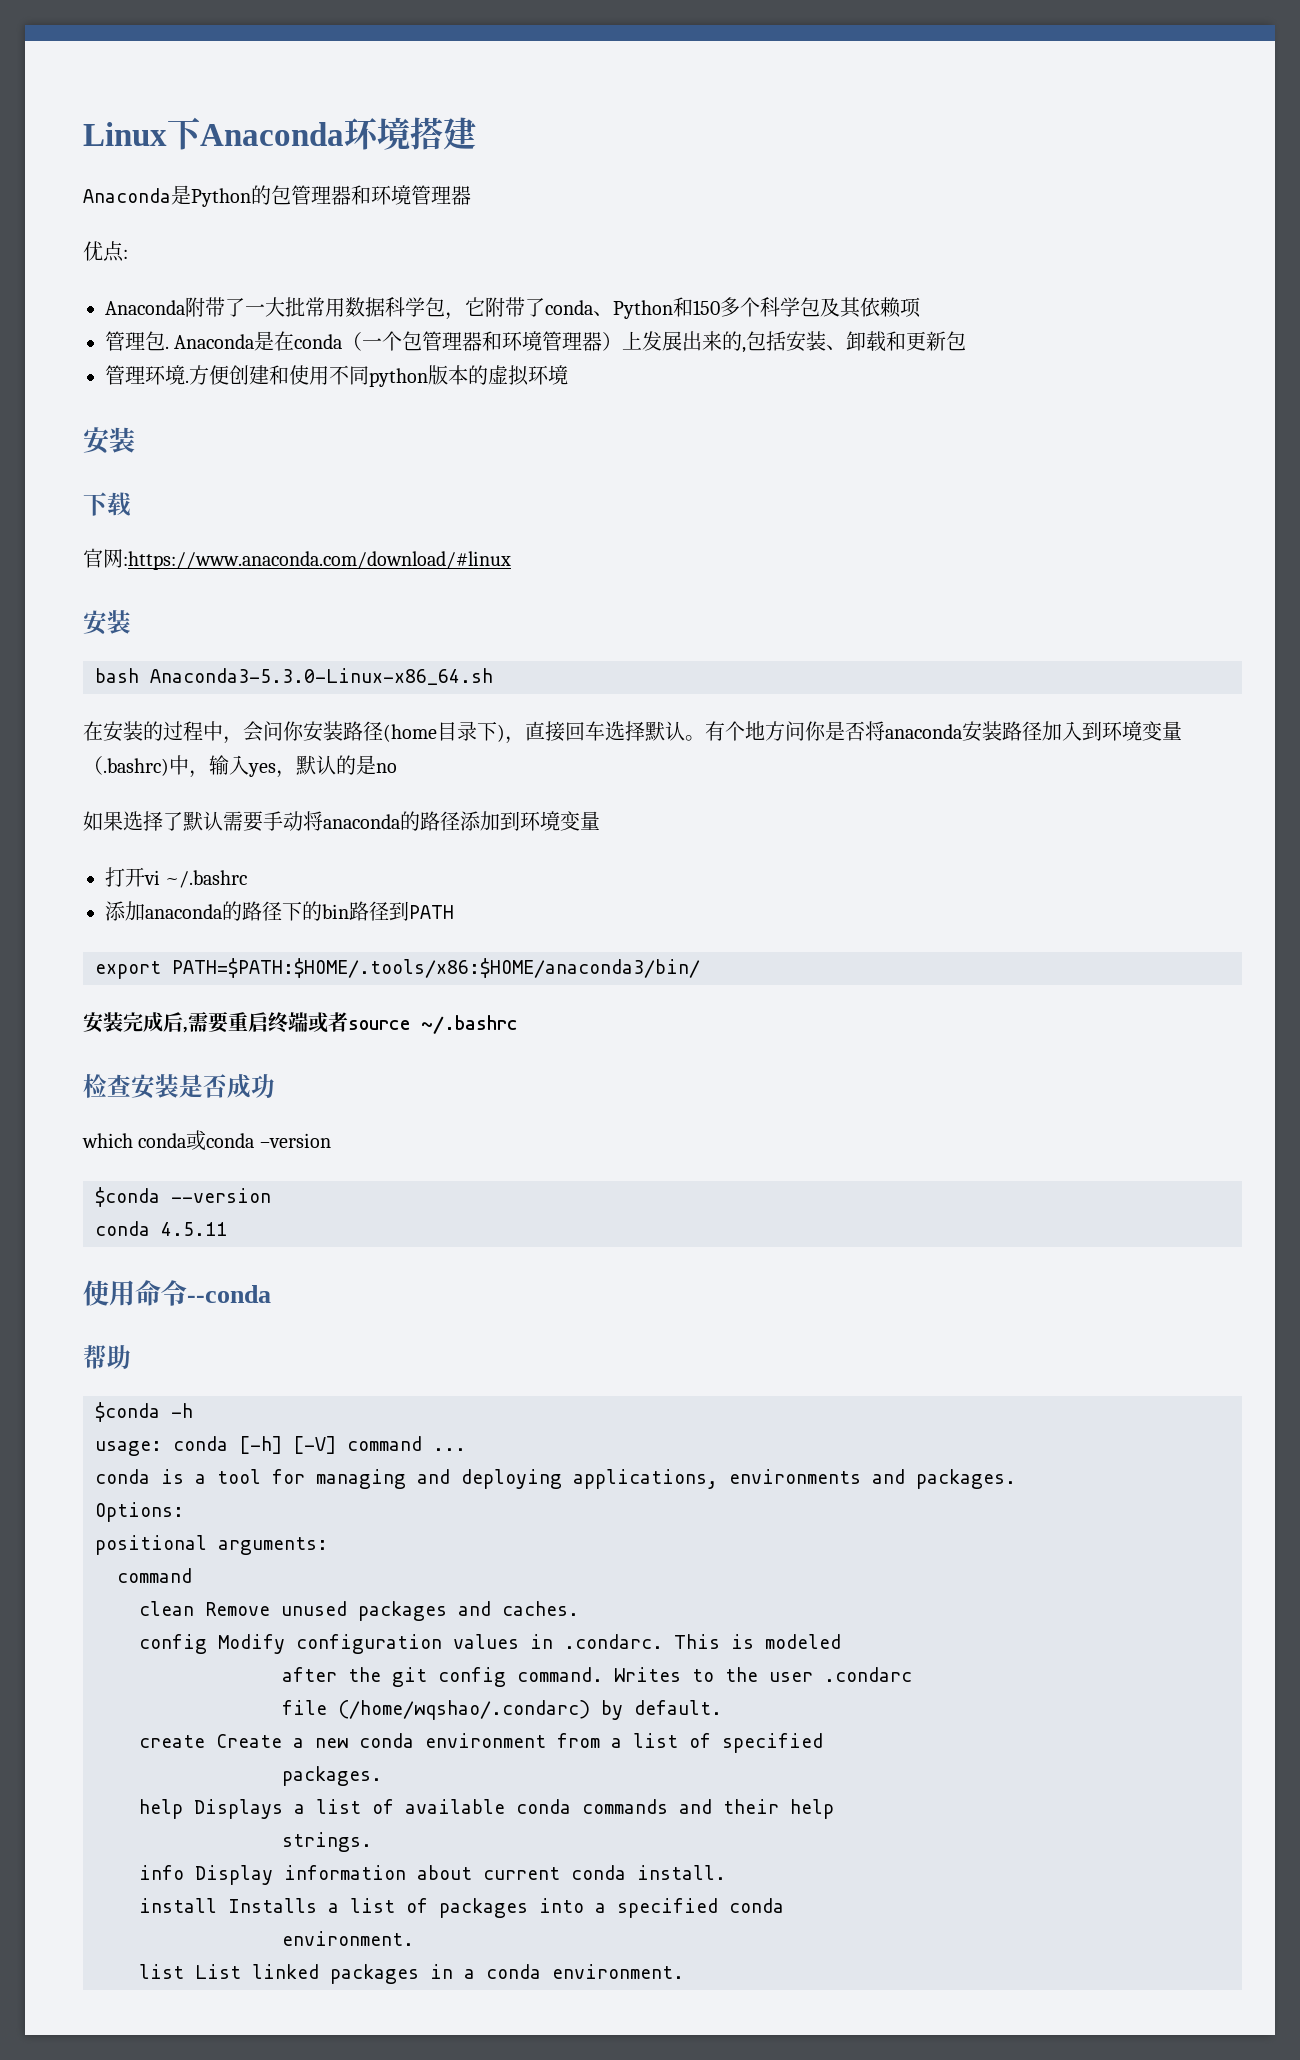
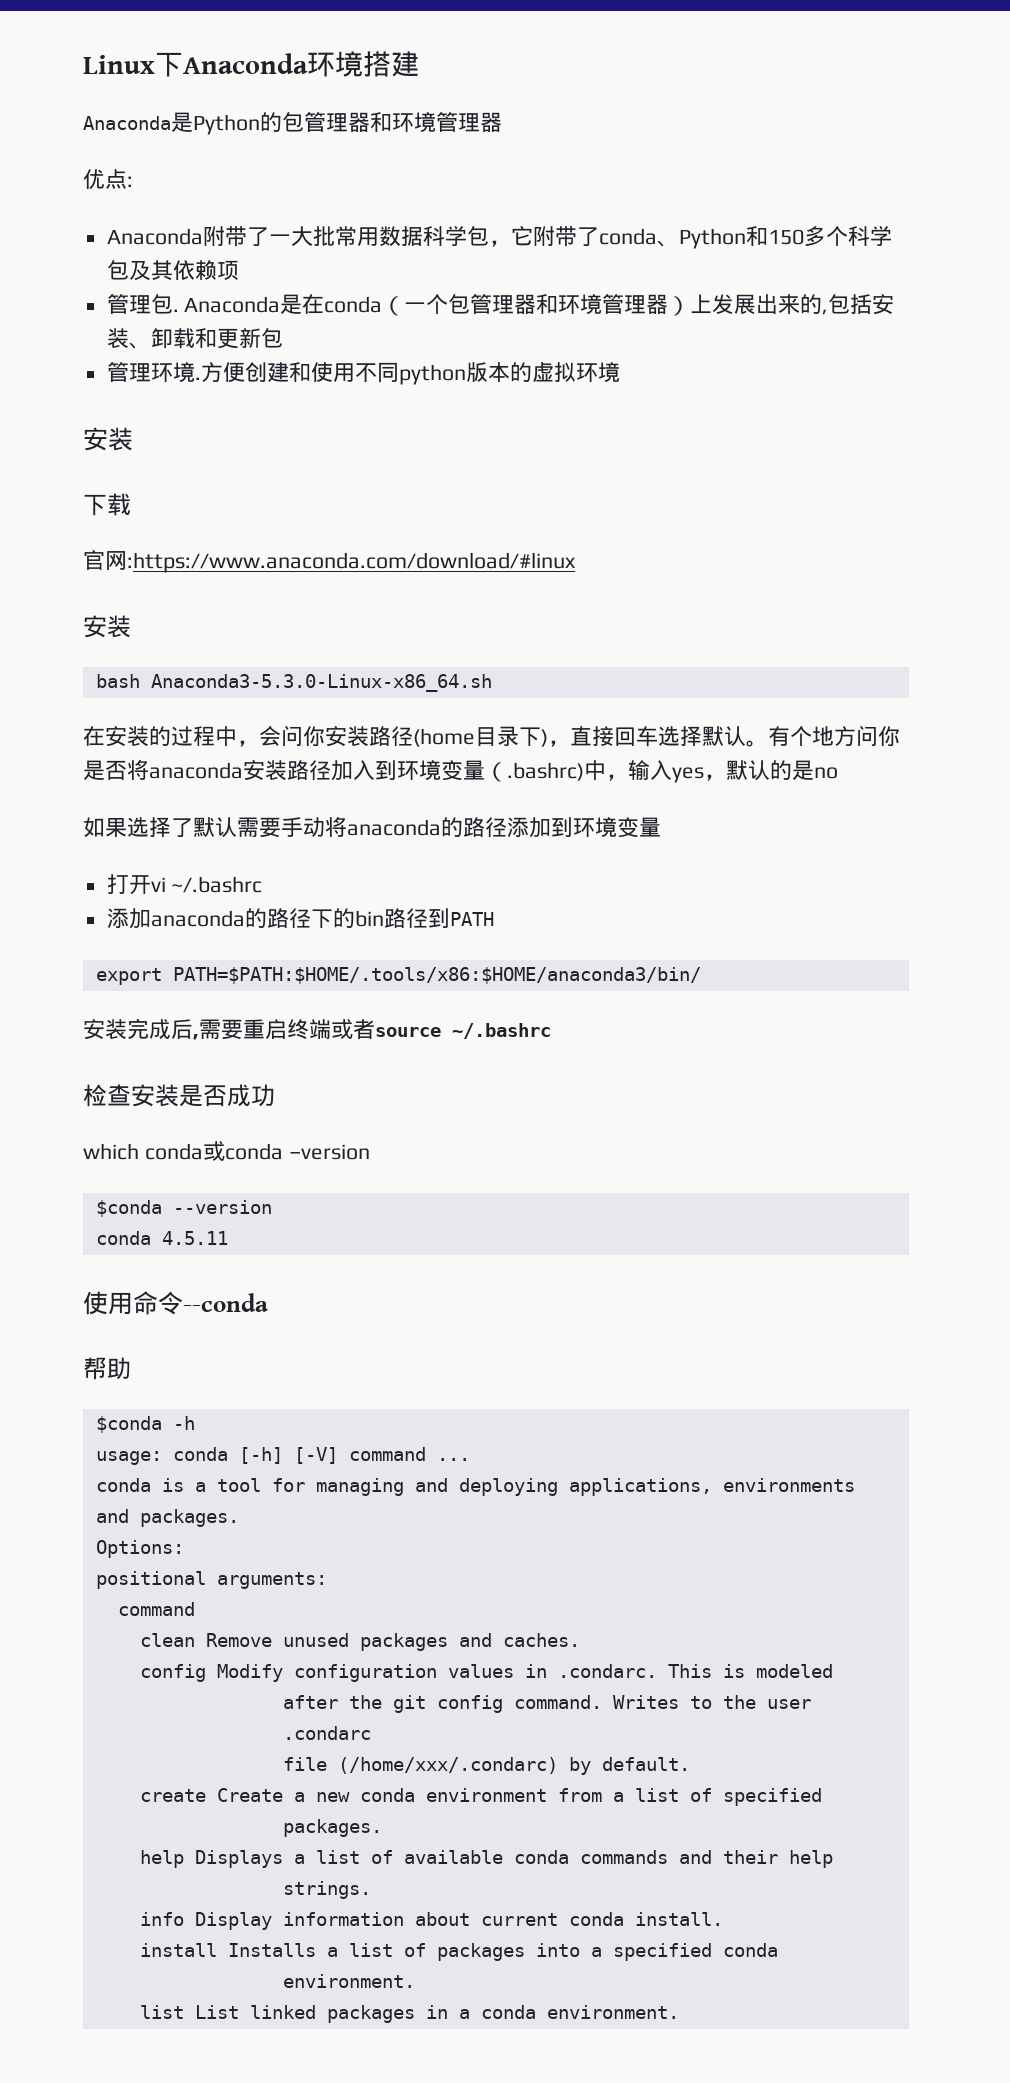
- file (/home/wqshao/.condarc) by default.
+ file (/home/xxx/.condarc) by default.

